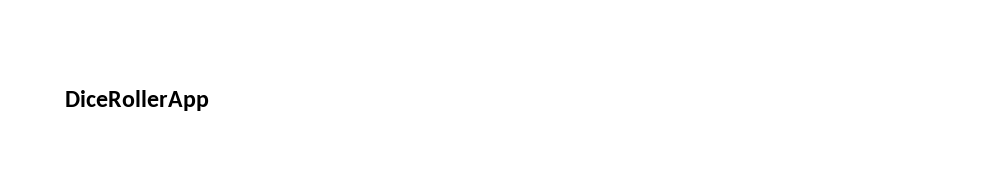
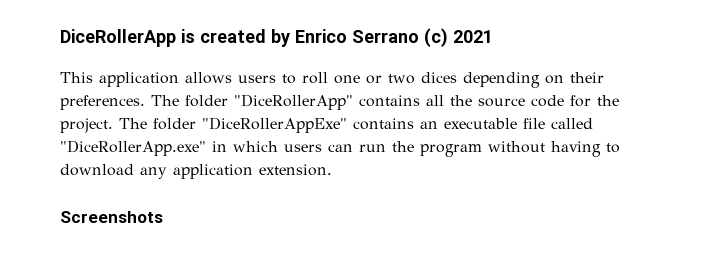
- DiceRollerApp
+ DiceRollerApp is created by Enrico Serrano (c) 2021
+ This application allows users to roll one or two dices depending on their preferences. The folder "DiceRollerApp" contains all the source code for the project. The folder "DiceRollerAppExe" contains an executable file called "DiceRollerApp.exe" in which users can run the program without having to download any application extension.
+ Screenshots

